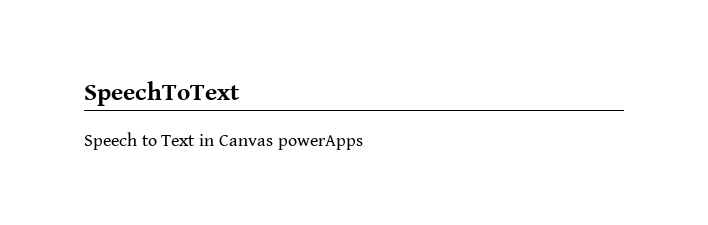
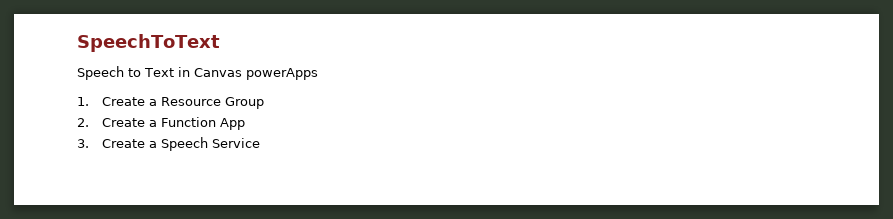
+ 1. Create a Resource Group
+ 2. Create a Function App
+ 3. Create a Speech Service

